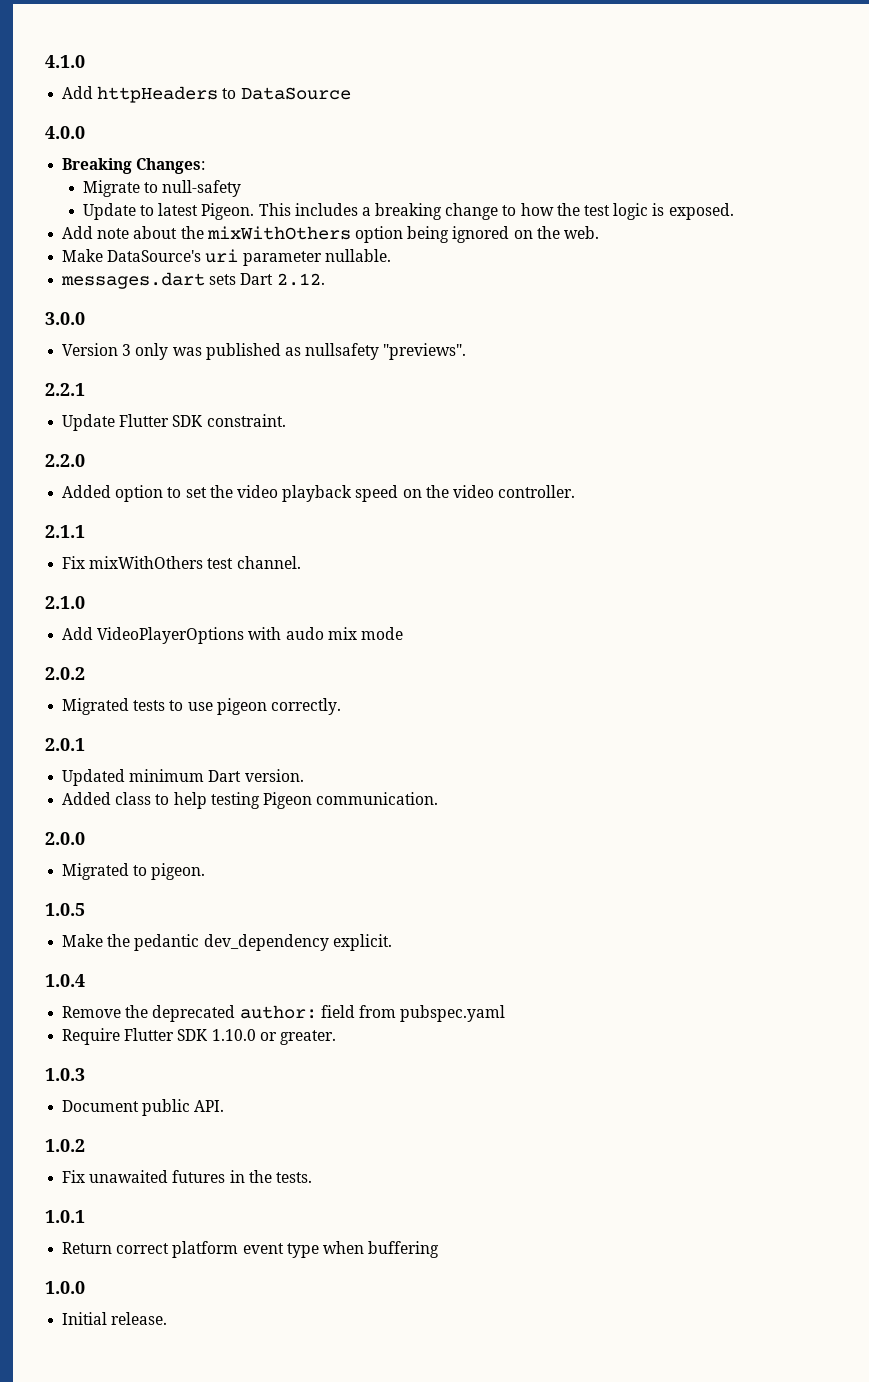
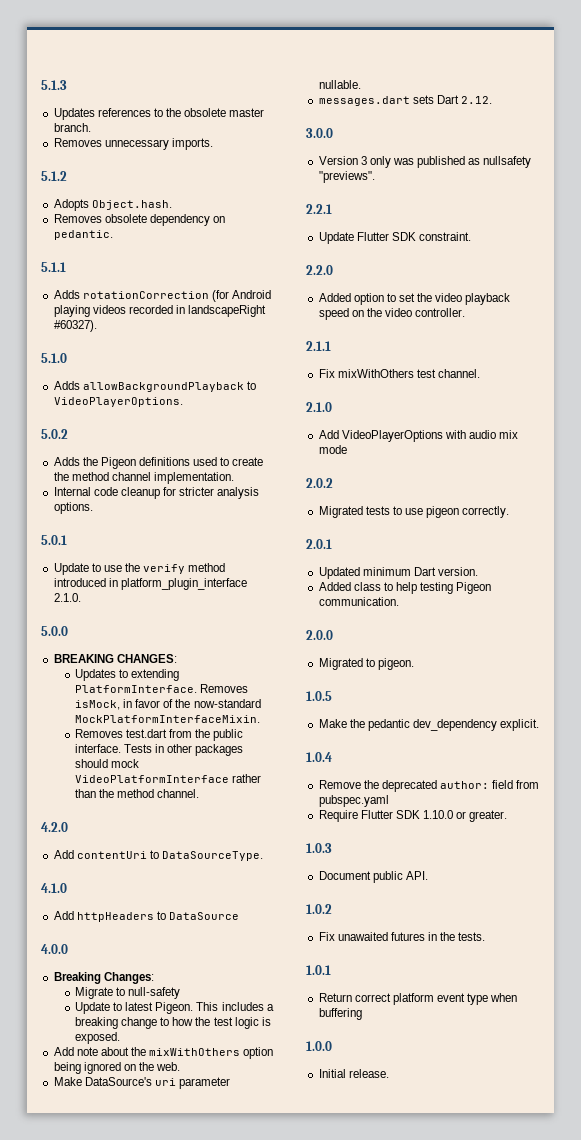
+ 5.1.3
+ Updates references to the obsolete master branch.
+ Removes unnecessary imports.
+ 5.1.2
+ Adopts Object.hash.
+ Removes obsolete dependency on pedantic.
+ 5.1.1
+ Adds rotationCorrection (for Android playing videos recorded in landscapeRight #60327).
+ 5.1.0
+ Adds allowBackgroundPlayback to VideoPlayerOptions.
+ 5.0.2
+ Adds the Pigeon definitions used to create the method channel implementation.
+ Internal code cleanup for stricter analysis options.
+ 5.0.1
+ Update to use the verify method introduced in platform_plugin_interface 2.1.0.
+ 5.0.0
+ BREAKING CHANGES:
+ Updates to extending PlatformInterface. Removes isMock, in favor of the now-standard MockPlatformInterfaceMixin.
+ Removes test.dart from the public interface. Tests in other packages should mock VideoPlatformInterface rather than the method channel.
+ 4.2.0
+ Add contentUri to DataSourceType.
- Add VideoPlayerOptions with audo mix mode
+ Add VideoPlayerOptions with audio mix mode

